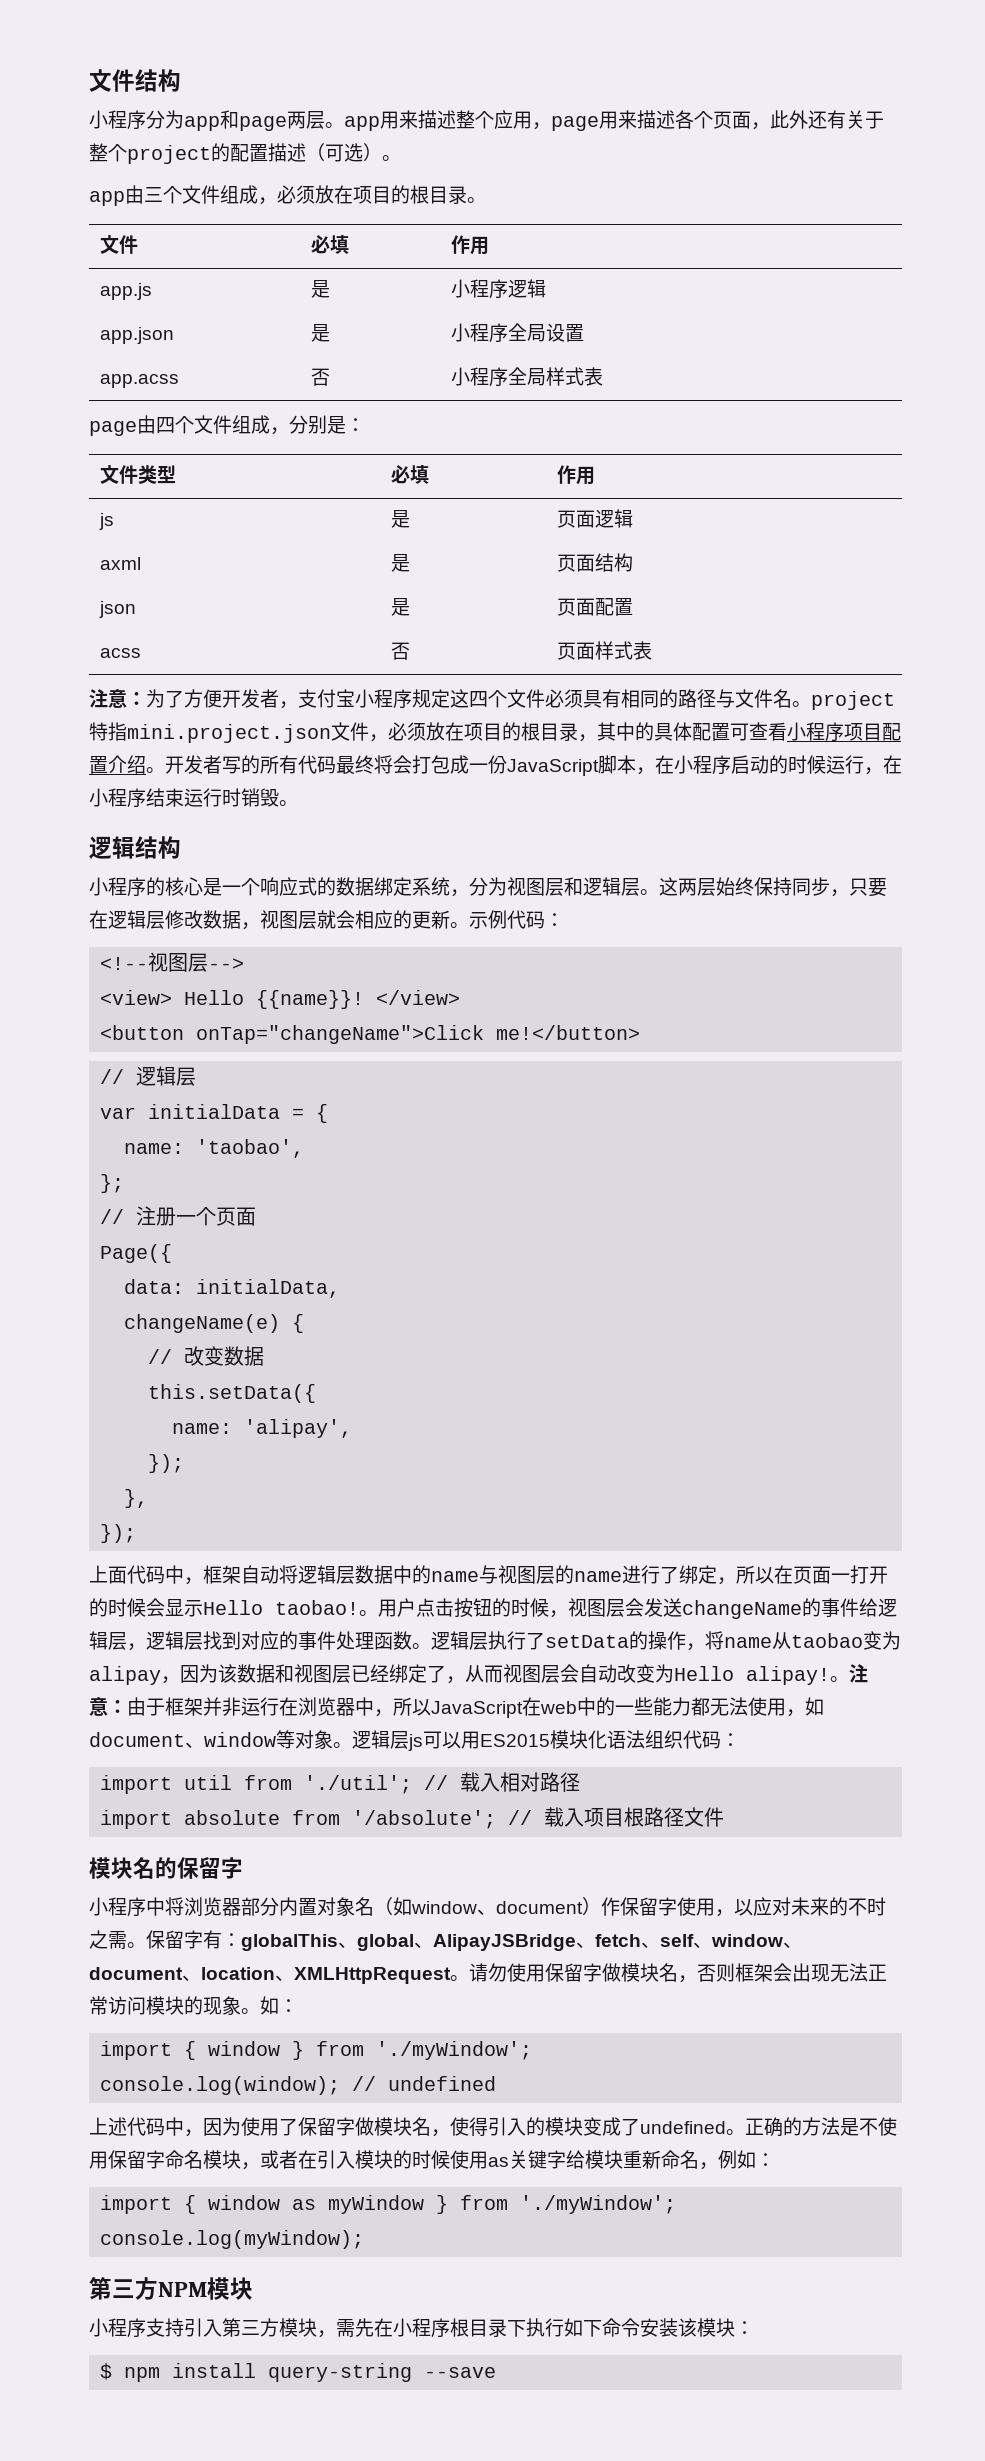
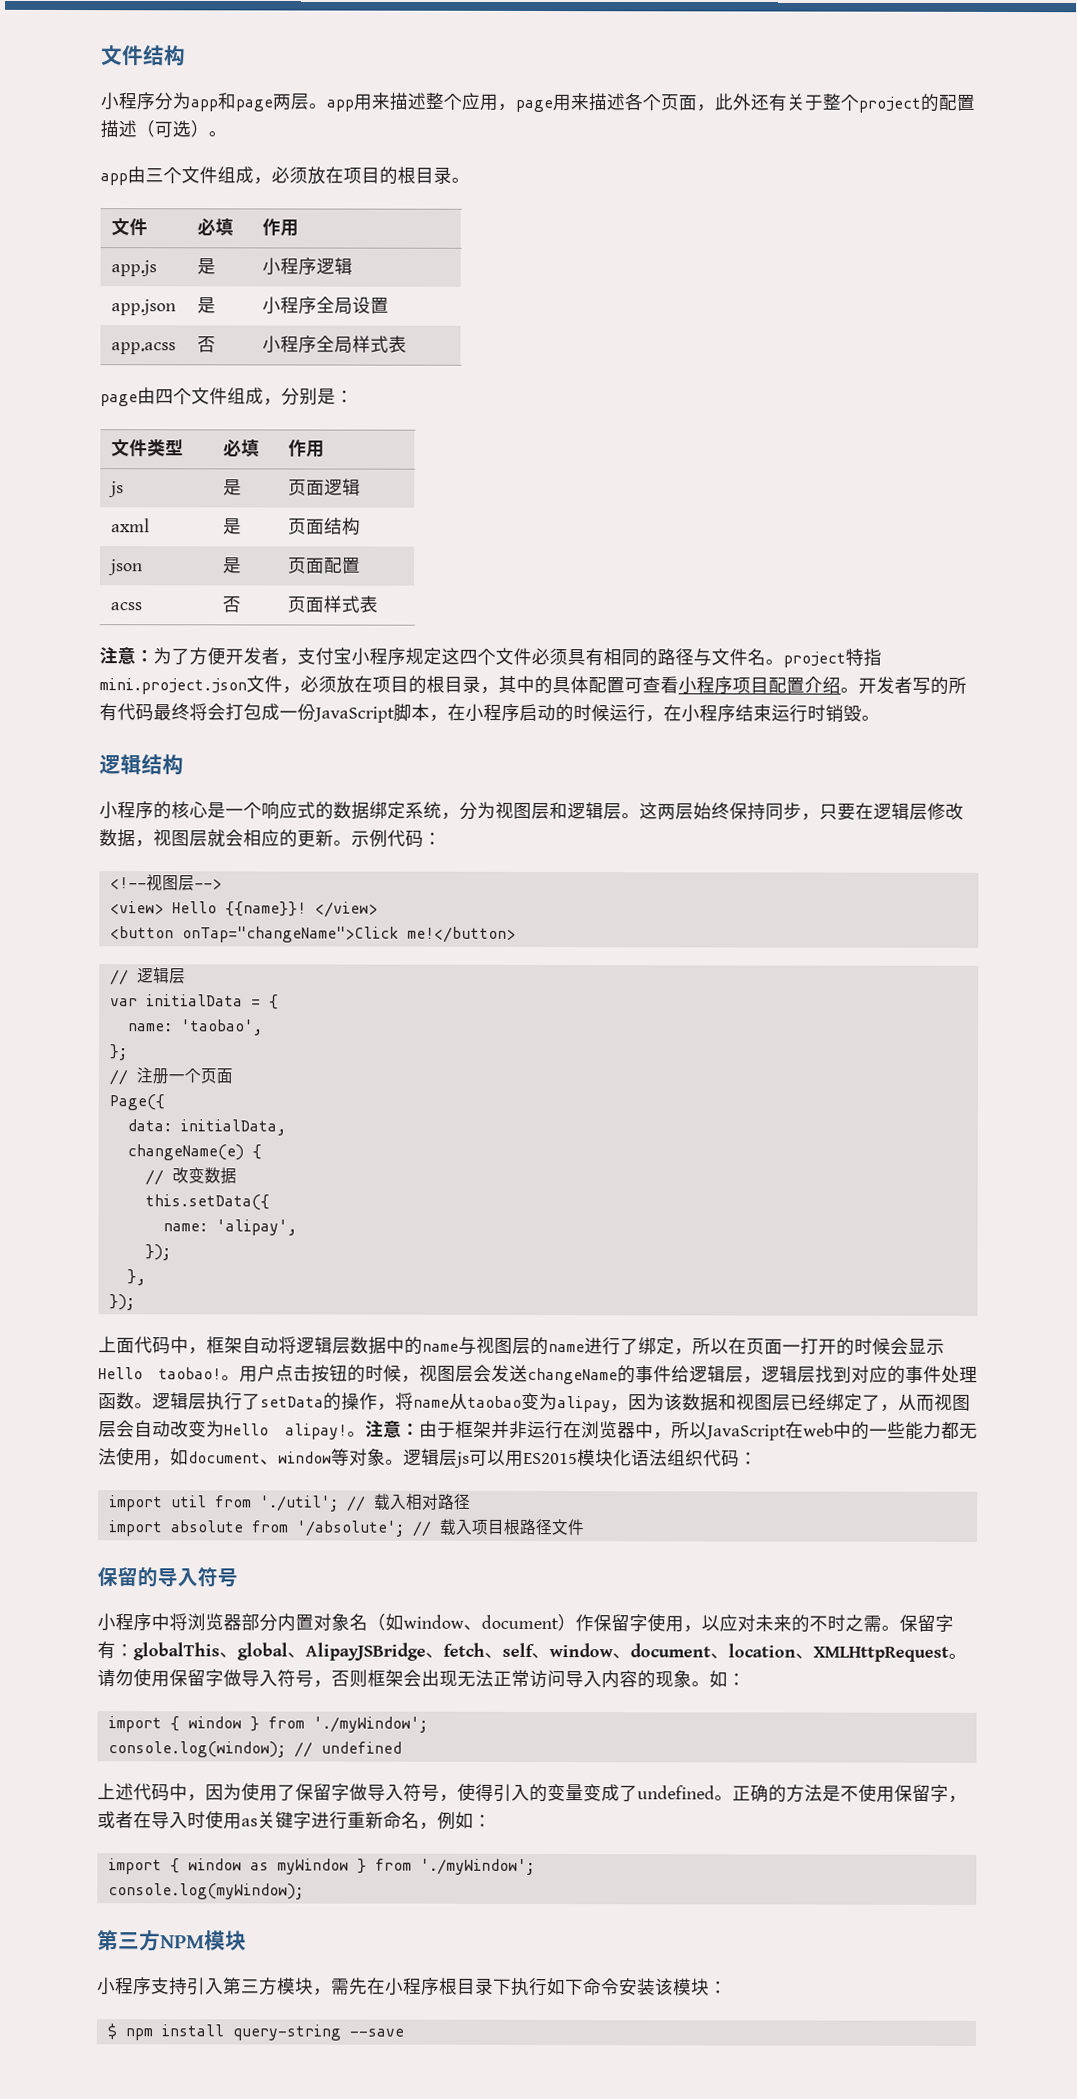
- 模块名的保留字
+ 保留的导入符号
- 请勿使用保留字做模块名，否则框架会出现无法正常访问模块的现象。
+ 请勿使用保留字做导入符号，否则框架会出现无法正常访问导入内容的现象。
- 上述代码中，因为使用了保留字做模块名，使得引入的模块变成了undefined。
+ 上述代码中，因为使用了保留字做导入符号，使得引入的变量变成了undefined。
- 正确的方法是不使用保留字命名模块，或者在引入模块的时候使用as关键字给模块重新命名，例如：
+ 正确的方法是不使用保留字，或者在导入时使用as关键字进行重新命名，例如：

